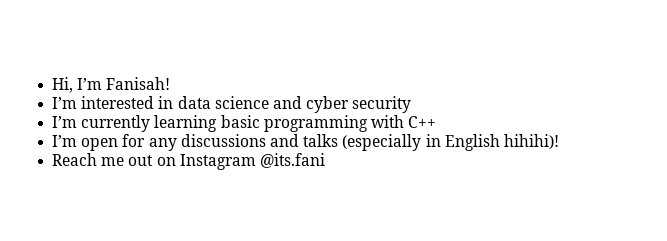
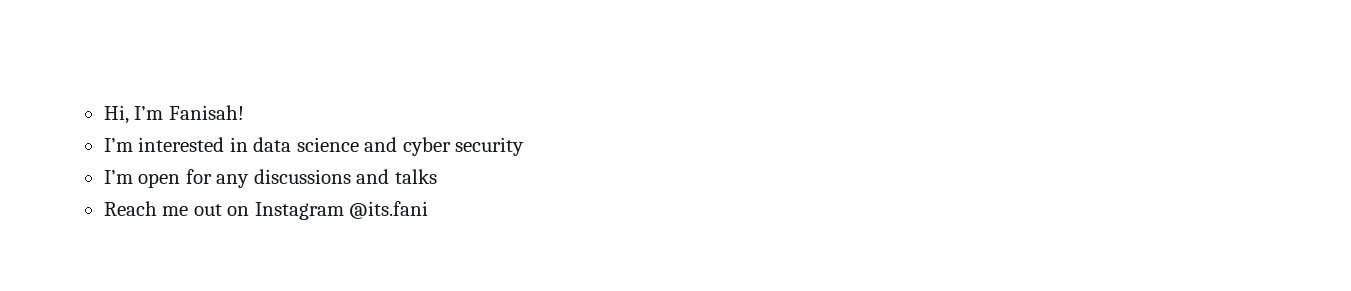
- I’m currently learning basic programming with C++
- I’m open for any discussions and talks (especially in English hihihi)!
+ I’m open for any discussions and talks

